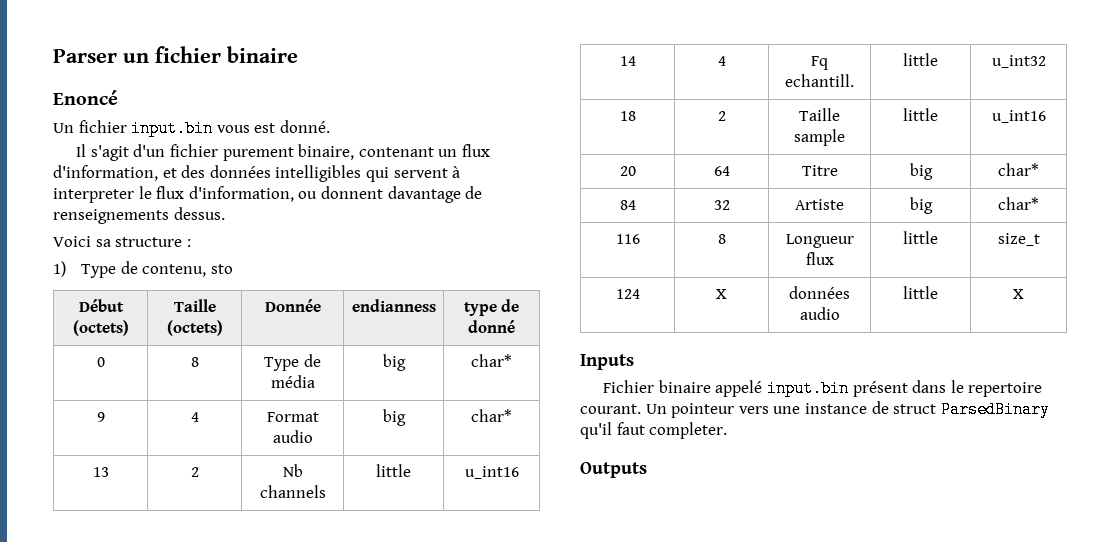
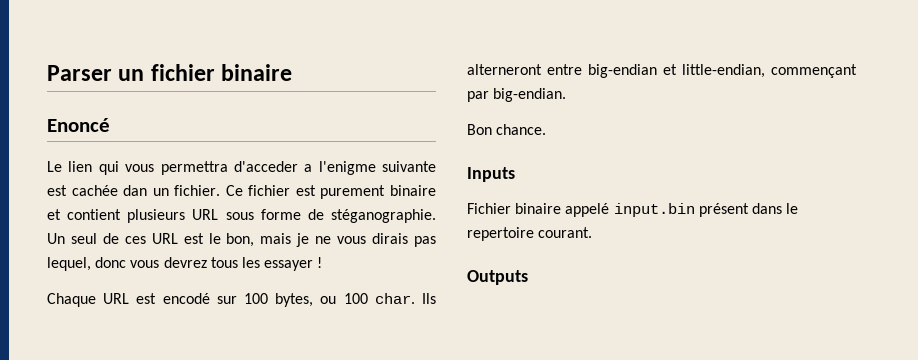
- Un fichier input.bin vous est donné.
- Il s'agit d'un fichier purement binaire, contenant un flux d'information, et des données intelligibles qui servent à interpreter le flux d'information, ou donnent davantage de renseignements dessus.
- Voici sa structure :
- 1) Type de contenu, sto
- Début (octets) | Taille (octets) | Donnée | endianness | type de donné
- 0 | 8 | Type de média | big | char*
- 9 | 4 | Format audio | big | char*
- 13 | 2 | Nb channels | little | u_int16
- 14 | 4 | Fq echantill. | little | u_int32
- 18 | 2 | Taille sample | little | u_int16
- 20 | 64 | Titre | big | char*
- 84 | 32 | Artiste | big | char*
- 116 | 8 | Longueur flux | little | size_t
- 124 | X | données audio | little | X
+ Le lien qui vous permettra d'acceder a l'enigme suivante est cachée dan un fichier. Ce fichier est purement binaire et contient plusieurs URL sous forme de stéganographie. Un seul de ces URL est le bon, mais je ne vous dirais pas lequel, donc vous devrez tous les essayer !
+ Chaque URL est encodé sur 100 bytes, ou 100 char. Ils alterneront entre big-endian et little-endian, commençant par big-endian.
+ Bon chance.
- Un pointeur vers une instance de struct ParsedBinary qu'il faut completer.

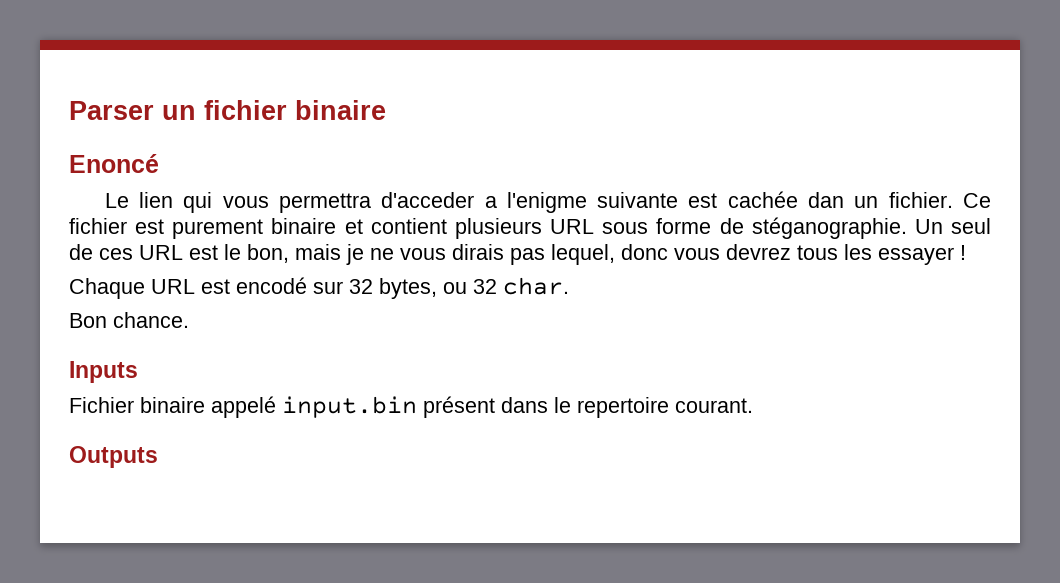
- Chaque URL est encodé sur 100 bytes, ou 100 char. Ils alterneront entre big-endian et little-endian, commençant par big-endian.
+ Chaque URL est encodé sur 32 bytes, ou 32 char.

